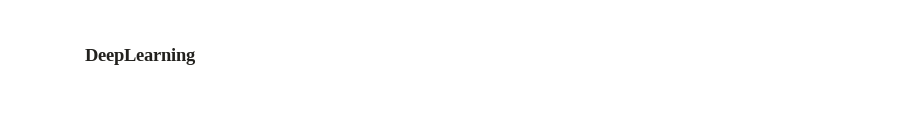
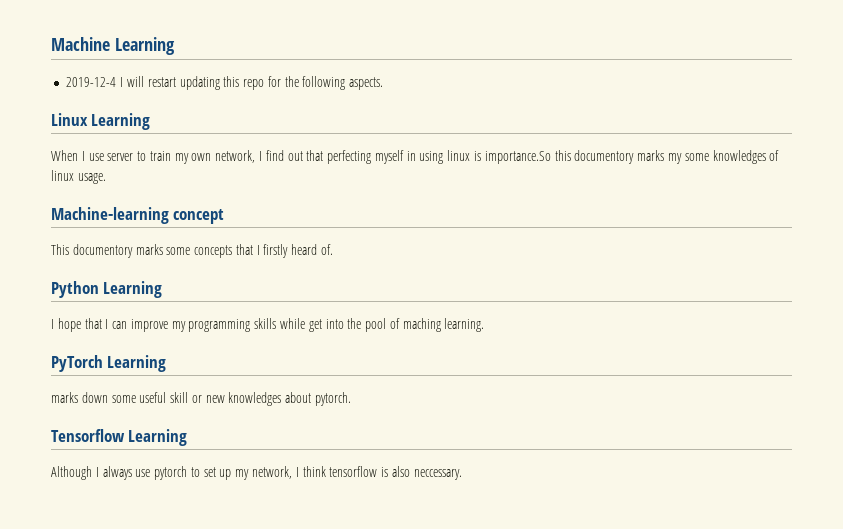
- DeepLearning
+ Machine Learning
+ 2019-12-4 I will restart updating this repo for the following aspects.
+ Linux Learning
+ When I use server to train my own network, I find out that perfecting myself in using linux is importance.So this documentory marks my some knowledges of linux usage.
+ Machine-learning concept
+ This documentory marks some concepts that I firstly heard of.
+ Python Learning
+ I hope that I can improve my programming skills while get into the pool of maching learning.
+ PyTorch Learning
+ marks down some useful skill or new knowledges about pytorch.
+ Tensorflow Learning
+ Although I always use pytorch to set up my network, I think tensorflow is also neccessary.

